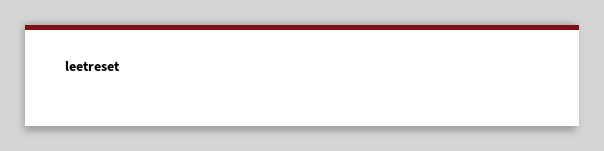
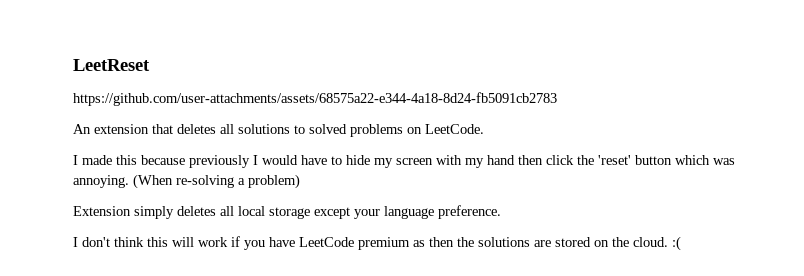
- leetreset
+ LeetReset
+ https://github.com/user-attachments/assets/68575a22-e344-4a18-8d24-fb5091cb2783
+ An extension that deletes all solutions to solved problems on LeetCode.
+ I made this because previously I would have to hide my screen with my hand then click the 'reset' button which was annoying. (When re-solving a problem)
+ Extension simply deletes all local storage except your language preference.
+ I don't think this will work if you have LeetCode premium as then the solutions are stored on the cloud. :(

